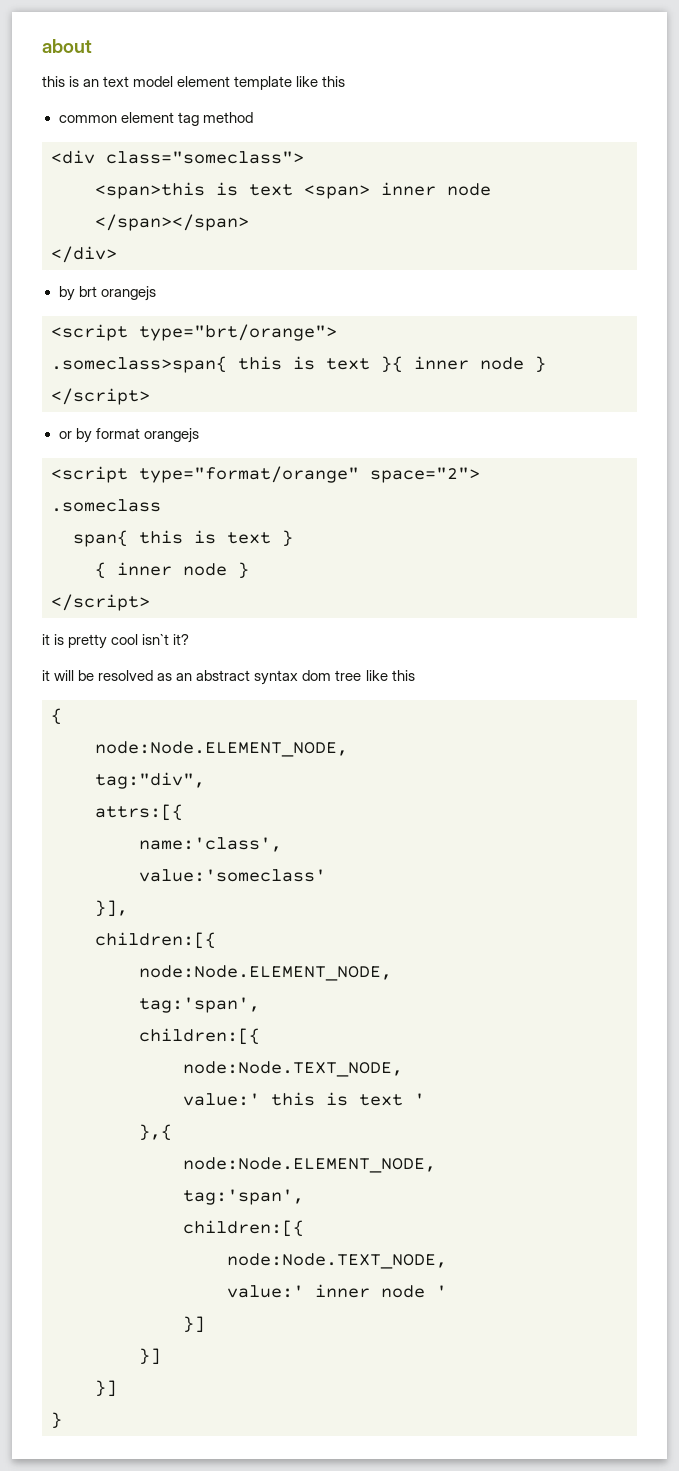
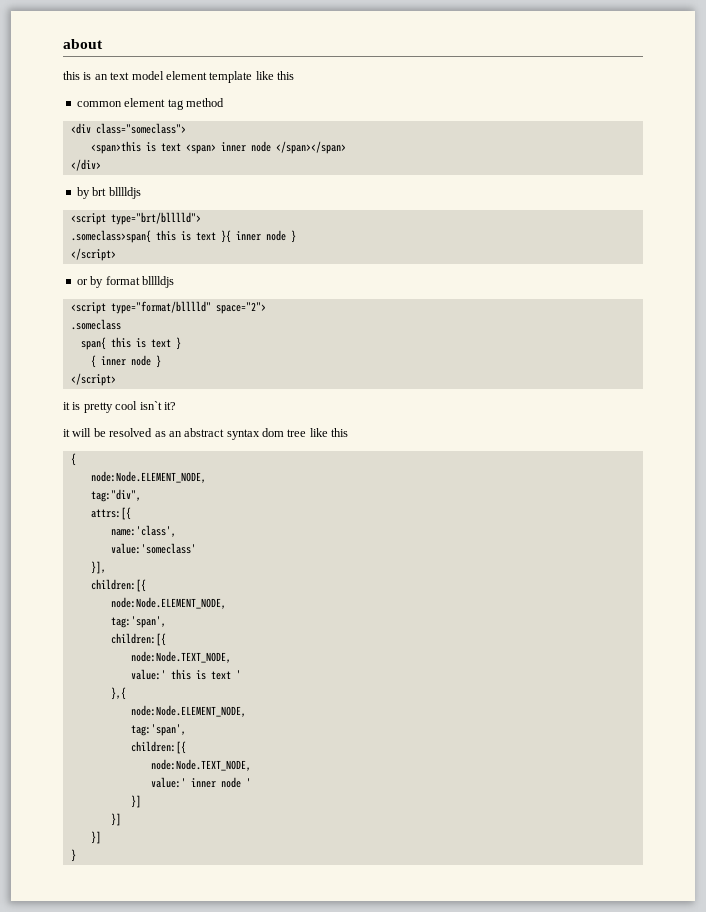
- by brt orangejs
- <script type="brt/orange">
+ by brt blllldjs
+ <script type="brt/blllld">
- or by format orangejs
- <script type="format/orange" space="2">
+ or by format blllldjs
+ <script type="format/blllld" space="2">

